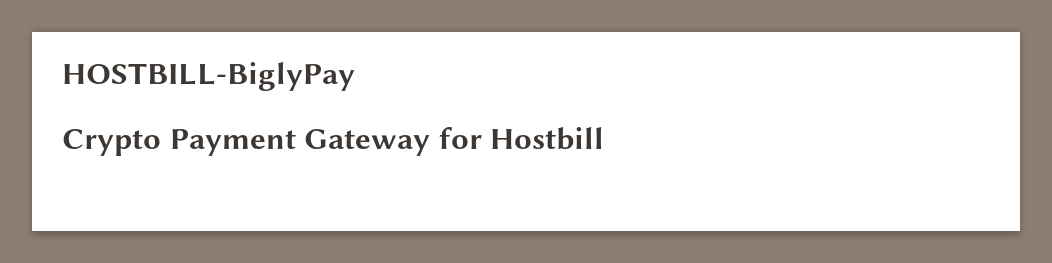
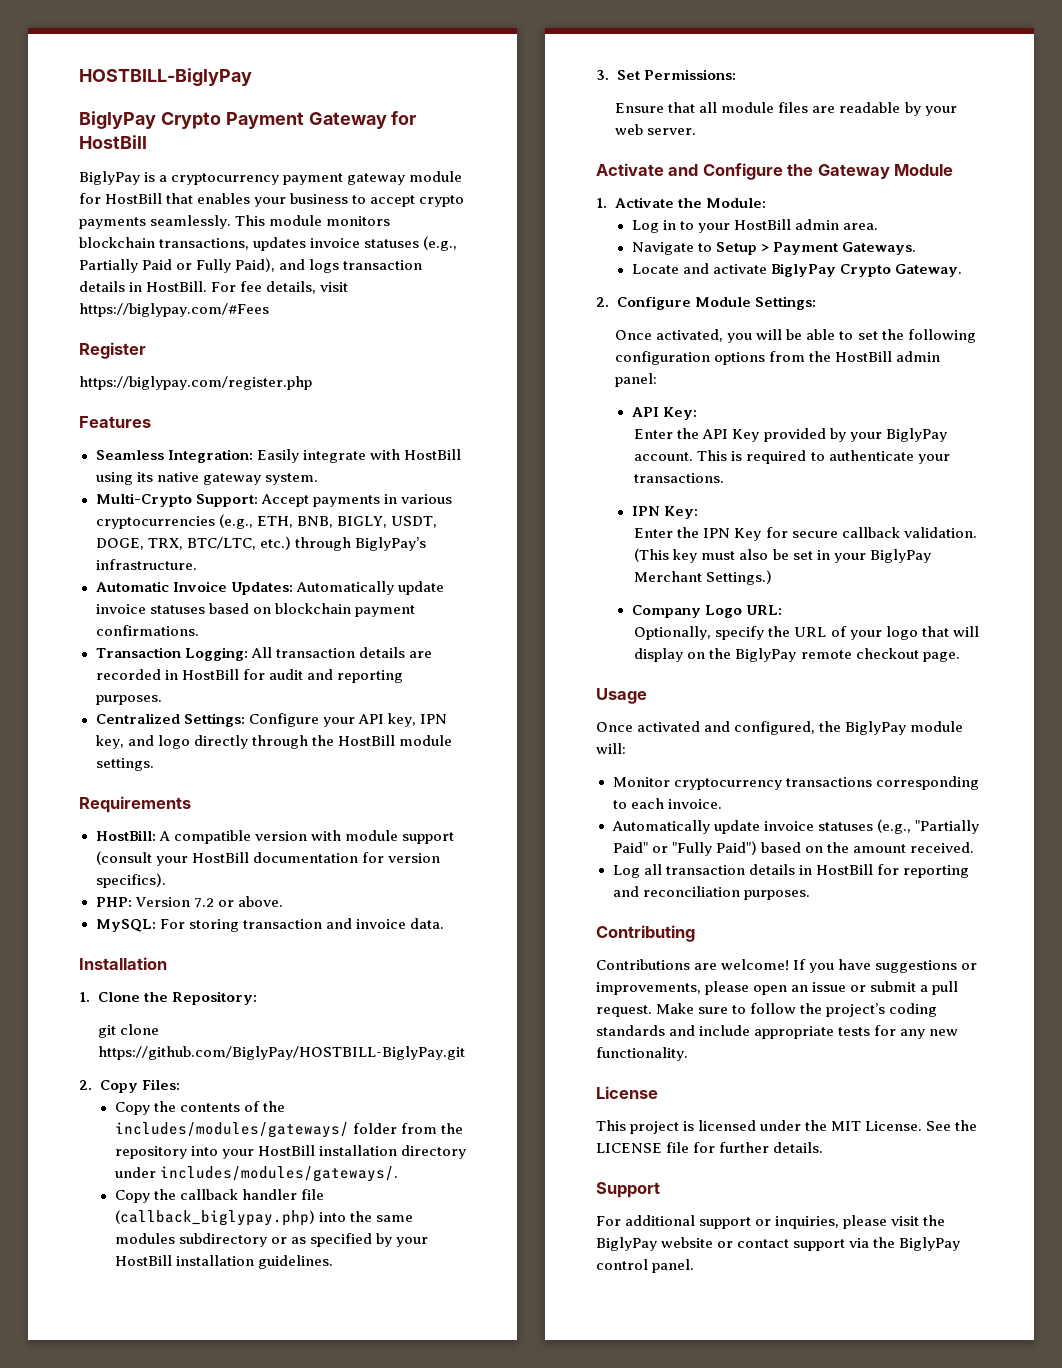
- Crypto Payment Gateway for Hostbill
+ BiglyPay Crypto Payment Gateway for HostBill
+ BiglyPay is a cryptocurrency payment gateway module for HostBill that enables your business to accept crypto payments seamlessly. This module monitors blockchain transactions, updates invoice statuses (e.g., Partially Paid or Fully Paid), and logs transaction details in HostBill. For fee details, visit https://biglypay.com/#Fees
+ Register
+ https://biglypay.com/register.php
+ Features
+ Seamless Integration: Easily integrate with HostBill using its native gateway system.
+ Multi-Crypto Support: Accept payments in various cryptocurrencies (e.g., ETH, BNB, BIGLY, USDT, DOGE, TRX, BTC/LTC, etc.) through BiglyPay’s infrastructure.
+ Automatic Invoice Updates: Automatically update invoice statuses based on blockchain payment confirmations.
+ Transaction Logging: All transaction details are recorded in HostBill for audit and reporting purposes.
+ Centralized Settings: Configure your API key, IPN key, and logo directly through the HostBill module settings.
+ Requirements
+ HostBill: A compatible version with module support (consult your HostBill documentation for version specifics).
+ PHP: Version 7.2 or above.
+ MySQL: For storing transaction and invoice data.
+ Installation
+ 1. Clone the Repository:
+ git clone https://github.com/BiglyPay/HOSTBILL-BiglyPay.git
+ 2. Copy Files:
+ Copy the contents of the includes/modules/gateways/ folder from the repository into your HostBill installation directory under includes/modules/gateways/.
+ Copy the callback handler file (callback_biglypay.php) into the same modules subdirectory or as specified by your HostBill installation guidelines.
+ 3. Set Permissions:
+ Ensure that all module files are readable by your web server.
+ Activate and Configure the Gateway Module
+ 1. Activate the Module:
+ Log in to your HostBill admin area.
+ Navigate to Setup > Payment Gateways.
+ Locate and activate BiglyPay Crypto Gateway.
+ 2. Configure Module Settings:
+ Once activated, you will be able to set the following configuration options from the HostBill admin panel:
+ API Key:
+ Enter the API Key provided by your BiglyPay account. This is required to authenticate your transactions.
+ IPN Key:
+ Enter the IPN Key for secure callback validation. (This key must also be set in your BiglyPay Merchant Settings.)
+ Company Logo URL:
+ Optionally, specify the URL of your logo that will display on the BiglyPay remote checkout page.
+ Usage
+ Once activated and configured, the BiglyPay module will:
+ Monitor cryptocurrency transactions corresponding to each invoice.
+ Automatically update invoice statuses (e.g., "Partially Paid" or "Fully Paid") based on the amount received.
+ Log all transaction details in HostBill for reporting and reconciliation purposes.
+ Contributing
+ Contributions are welcome! If you have suggestions or improvements, please open an issue or submit a pull request. Make sure to follow the project’s coding standards and include appropriate tests for any new functionality.
+ License
+ This project is licensed under the MIT License. See the LICENSE file for further details.
+ Support
+ For additional support or inquiries, please visit the BiglyPay website or contact support via the BiglyPay control panel.

